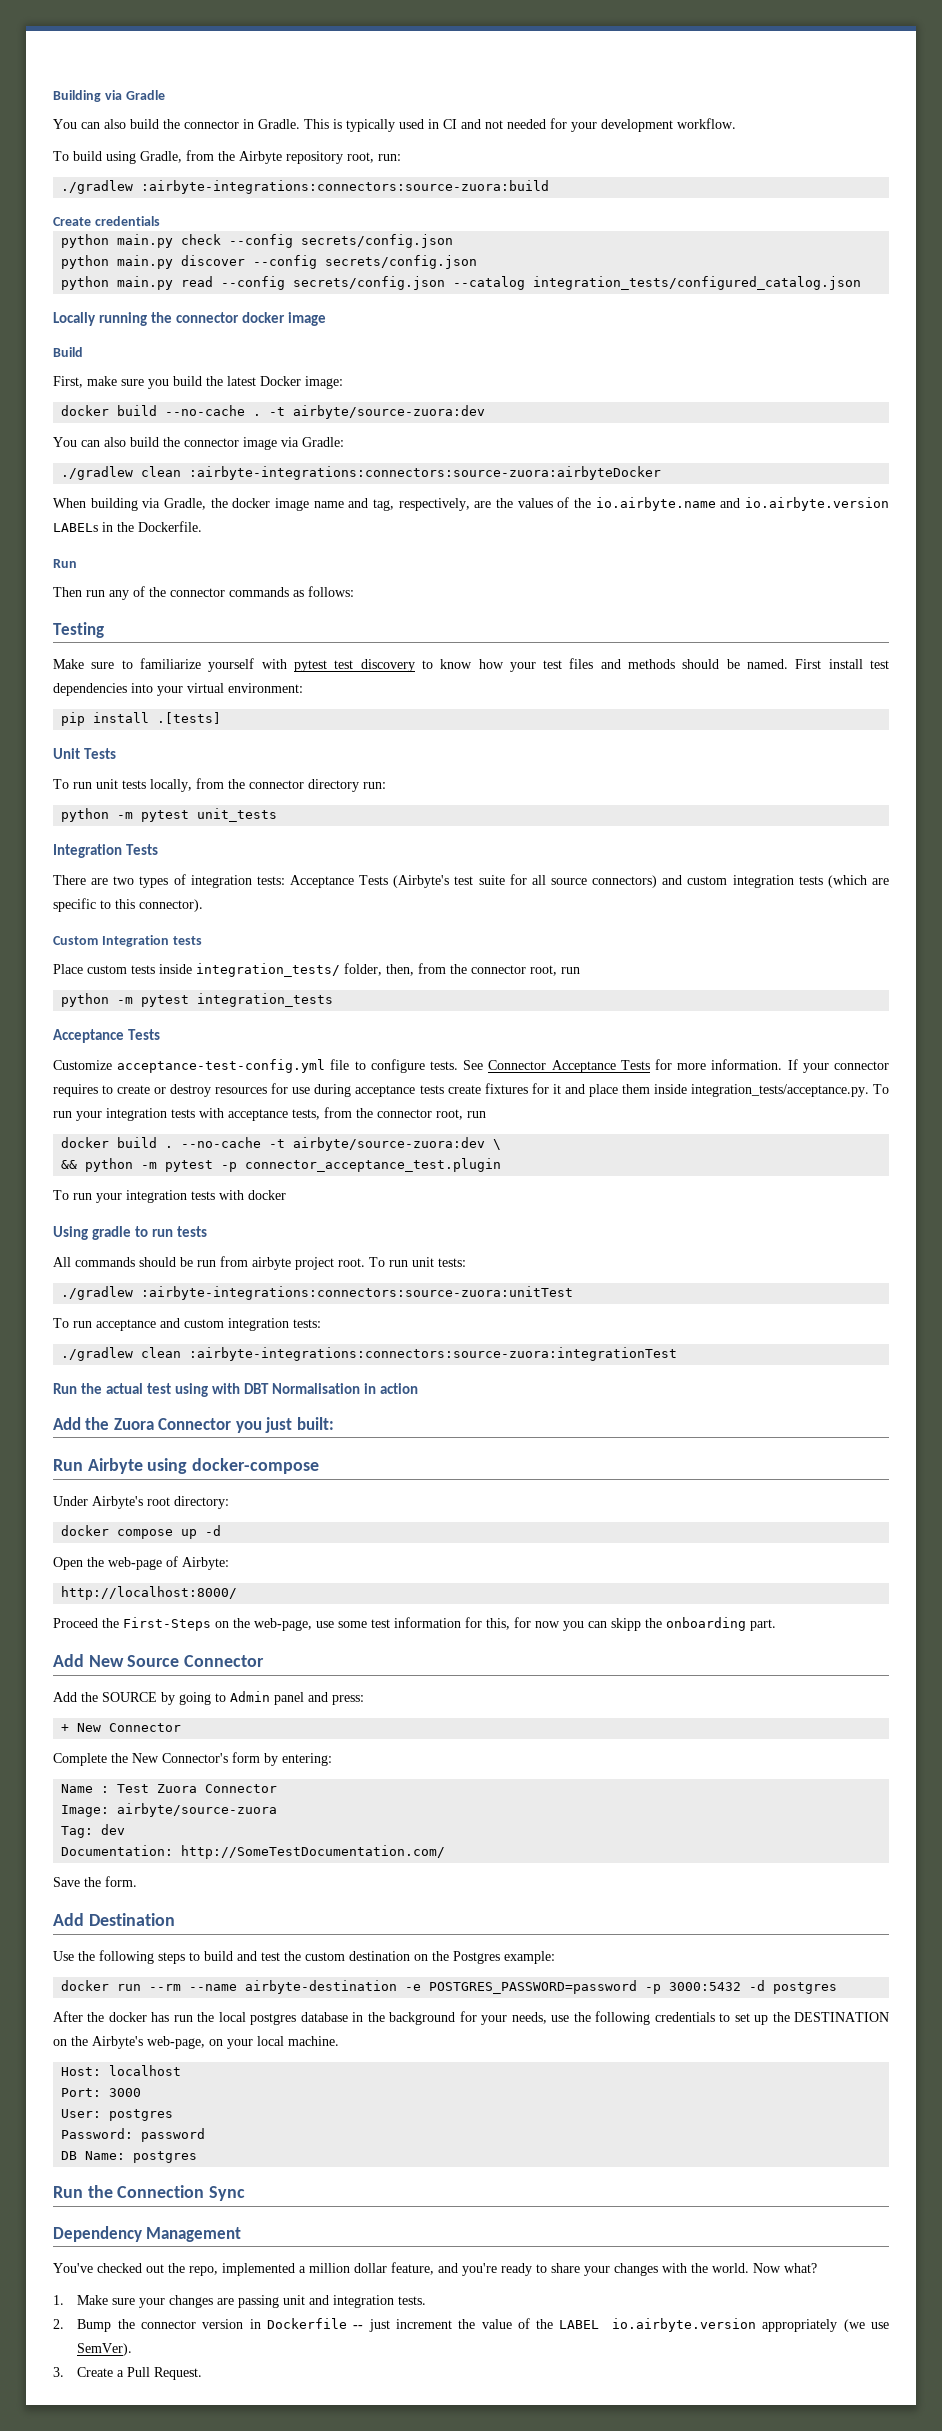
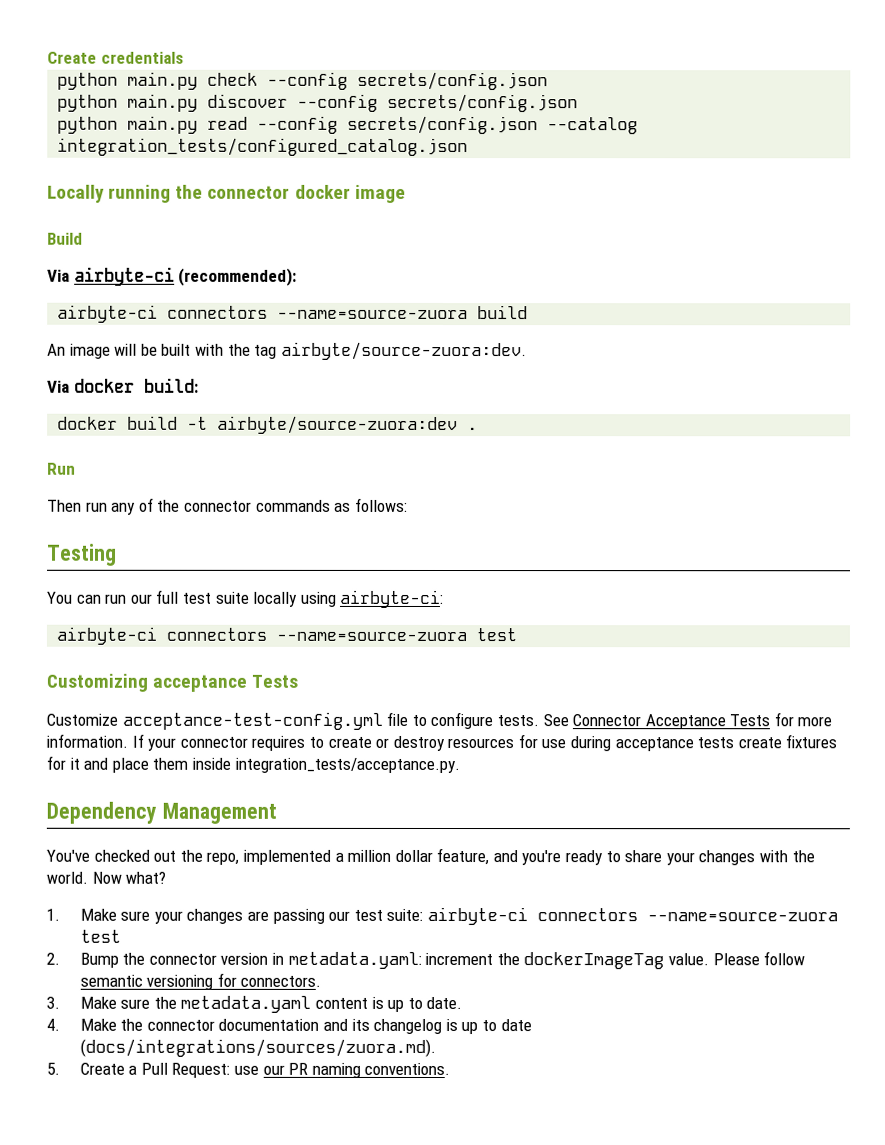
- Building via Gradle
- You can also build the connector in Gradle. This is typically used in CI and not needed for your development workflow.
- To build using Gradle, from the Airbyte repository root, run:
- ./gradlew :airbyte-integrations:connectors:source-zuora:build
- First, make sure you build the latest Docker image:
- docker build --no-cache . -t airbyte/source-zuora:dev
- You can also build the connector image via Gradle:
- ./gradlew clean :airbyte-integrations:connectors:source-zuora:airbyteDocker
- When building via Gradle, the docker image name and tag, respectively, are the values of the io.airbyte.name and io.airbyte.version LABELs in the Dockerfile.
+ Via airbyte-ci (recommended):
+ airbyte-ci connectors --name=source-zuora build
+ An image will be built with the tag airbyte/source-zuora:dev.
+ Via docker build:
+ docker build -t airbyte/source-zuora:dev .
- Make sure to familiarize yourself with pytest test discovery to know how your test files and methods should be named. First install test dependencies into your virtual environment:
- pip install .[tests]
- Unit Tests
- To run unit tests locally, from the connector directory run:
- python -m pytest unit_tests
- Integration Tests
- There are two types of integration tests: Acceptance Tests (Airbyte's test suite for all source connectors) and custom integration tests (which are specific to this connector).
- Custom Integration tests
- Place custom tests inside integration_tests/ folder, then, from the connector root, run
- python -m pytest integration_tests
- Acceptance Tests
+ You can run our full test suite locally using airbyte-ci:
+ airbyte-ci connectors --name=source-zuora test
+ Customizing acceptance Tests
- If your connector requires to create or destroy resources for use during acceptance tests create fixtures for it and place them inside integration_tests/acceptance.py. To run your integration tests with acceptance tests, from the connector root, run
- docker build . --no-cache -t airbyte/source-zuora:dev \
- && python -m pytest -p connector_acceptance_test.plugin
- To run your integration tests with docker
- Using gradle to run tests
- All commands should be run from airbyte project root. To run unit tests:
- ./gradlew :airbyte-integrations:connectors:source-zuora:unitTest
- To run acceptance and custom integration tests:
- ./gradlew clean :airbyte-integrations:connectors:source-zuora:integrationTest
- Run the actual test using with DBT Normalisation in action
- Add the Zuora Connector you just built:
- Run Airbyte using docker-compose
- Under Airbyte's root directory:
- docker compose up -d
- Open the web-page of Airbyte:
- http://localhost:8000/
- Proceed the First-Steps on the web-page, use some test information for this, for now you can skipp the onboarding part.
- Add New Source Connector
- Add the SOURCE by going to Admin panel and press:
- + New Connector
- Complete the New Connector's form by entering:
- Name : Test Zuora Connector
- Image: airbyte/source-zuora
- Tag: dev
- Documentation: http://SomeTestDocumentation.com/
- Save the form.
- Add Destination
- Use the following steps to build and test the custom destination on the Postgres example:
- docker run --rm --name airbyte-destination -e POSTGRES_PASSWORD=password -p 3000:5432 -d postgres
- After the docker has run the local postgres database in the background for your needs, use the following credentials to set up the DESTINATION on the Airbyte's web-page, on your local machine.
- Host: localhost
- Port: 3000
- User: postgres
- Password: password
- DB Name: postgres
- Run the Connection Sync
+ If your connector requires to create or destroy resources for use during acceptance tests create fixtures for it and place them inside integration_tests/acceptance.py.
- 1. Make sure your changes are passing unit and integration tests.
+ 1. Make sure your changes are passing our test suite: airbyte-ci connectors --name=source-zuora test
- 2. Bump the connector version in Dockerfile -- just increment the value of the LABEL io.airbyte.version appropriately (we use SemVer).
- 3. Create a Pull Request.
+ 2. Bump the connector version in metadata.yaml: increment the dockerImageTag value. Please follow semantic versioning for connectors.
+ 3. Make sure the metadata.yaml content is up to date.
+ 4. Make the connector documentation and its changelog is up to date (docs/integrations/sources/zuora.md).
+ 5. Create a Pull Request: use our PR naming conventions.

